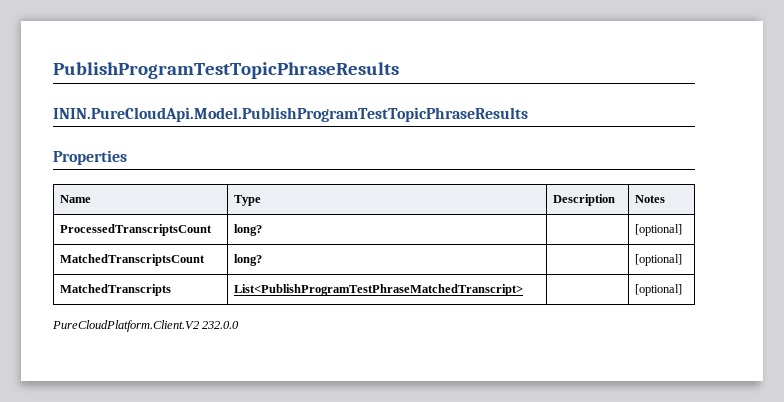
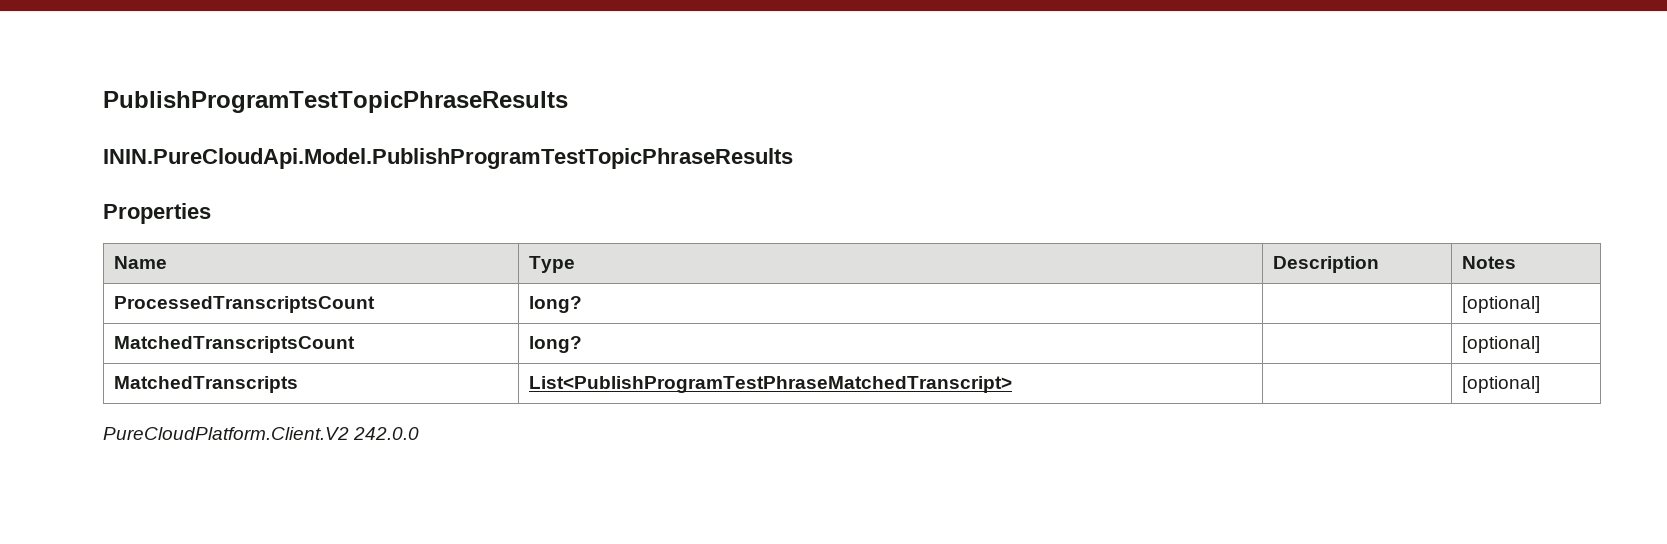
- PureCloudPlatform.Client.V2 232.0.0
+ PureCloudPlatform.Client.V2 242.0.0

